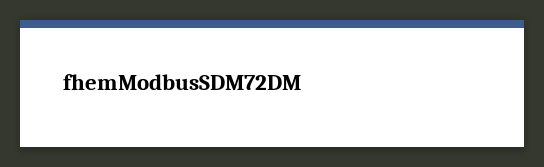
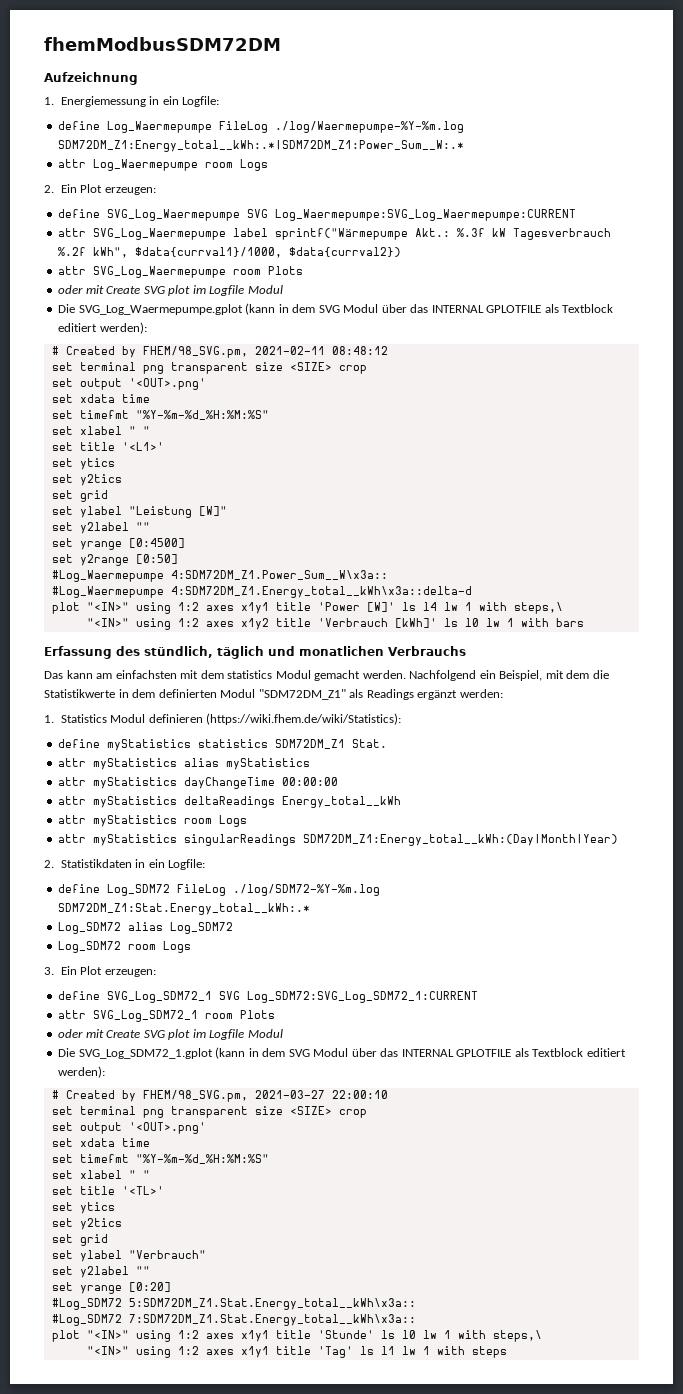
+ Aufzeichnung
+ 1. Energiemessung in ein Logfile:
+ define Log_Waermepumpe FileLog ./log/Waermepumpe-%Y-%m.log SDM72DM_Z1:Energy_total__kWh:.*|SDM72DM_Z1:Power_Sum__W:.*
+ attr Log_Waermepumpe room Logs
+ 2. Ein Plot erzeugen:
+ define SVG_Log_Waermepumpe SVG Log_Waermepumpe:SVG_Log_Waermepumpe:CURRENT
+ attr SVG_Log_Waermepumpe label sprintf("Wärmepumpe Akt.: %.3f kW Tagesverbrauch %.2f kWh", $data{currval1}/1000, $data{currval2})
+ attr SVG_Log_Waermepumpe room Plots
+ oder mit Create SVG plot im Logfile Modul
+ Die SVG_Log_Waermepumpe.gplot (kann in dem SVG Modul über das INTERNAL GPLOTFILE als Textblock editiert werden):
+ # Created by FHEM/98_SVG.pm, 2021-02-11 08:48:12
+ set terminal png transparent size <SIZE> crop
+ set output '<OUT>.png'
+ set xdata time
+ set timefmt "%Y-%m-%d_%H:%M:%S"
+ set xlabel " "
+ set title '<L1>'
+ set ytics
+ set y2tics
+ set grid
+ set ylabel "Leistung [W]"
+ set y2label ""
+ set yrange [0:4500]
+ set y2range [0:50]
+ #Log_Waermepumpe 4:SDM72DM_Z1.Power_Sum__W\x3a::
+ #Log_Waermepumpe 4:SDM72DM_Z1.Energy_total__kWh\x3a::delta-d
+ plot "<IN>" using 1:2 axes x1y1 title 'Power [W]' ls l4 lw 1 with steps,\
+ "<IN>" using 1:2 axes x1y2 title 'Verbrauch [kWh]' ls l0 lw 1 with bars
+ Erfassung des stündlich, täglich und monatlichen Verbrauchs
+ Das kann am einfachsten mit dem statistics Modul gemacht werden. Nachfolgend ein Beispiel, mit dem die Statistikwerte in dem definierten Modul "SDM72DM_Z1" als Readings ergänzt werden:
+ 1. Statistics Modul definieren (https://wiki.fhem.de/wiki/Statistics):
+ define myStatistics statistics SDM72DM_Z1 Stat.
+ attr myStatistics alias myStatistics
+ attr myStatistics dayChangeTime 00:00:00
+ attr myStatistics deltaReadings Energy_total__kWh
+ attr myStatistics room Logs
+ attr myStatistics singularReadings SDM72DM_Z1:Energy_total__kWh:(Day|Month|Year)
+ 2. Statistikdaten in ein Logfile:
+ define Log_SDM72 FileLog ./log/SDM72-%Y-%m.log SDM72DM_Z1:Stat.Energy_total__kWh:.*
+ Log_SDM72 alias Log_SDM72
+ Log_SDM72 room Logs
+ 3. Ein Plot erzeugen:
+ define SVG_Log_SDM72_1 SVG Log_SDM72:SVG_Log_SDM72_1:CURRENT
+ attr SVG_Log_SDM72_1 room Plots
+ oder mit Create SVG plot im Logfile Modul
+ Die SVG_Log_SDM72_1.gplot (kann in dem SVG Modul über das INTERNAL GPLOTFILE als Textblock editiert werden):
+ # Created by FHEM/98_SVG.pm, 2021-03-27 22:00:10
+ set terminal png transparent size <SIZE> crop
+ set output '<OUT>.png'
+ set xdata time
+ set timefmt "%Y-%m-%d_%H:%M:%S"
+ set xlabel " "
+ set title '<TL>'
+ set ytics
+ set y2tics
+ set grid
+ set ylabel "Verbrauch"
+ set y2label ""
+ set yrange [0:20]
+ #Log_SDM72 5:SDM72DM_Z1.Stat.Energy_total__kWh\x3a::
+ #Log_SDM72 7:SDM72DM_Z1.Stat.Energy_total__kWh\x3a::
+ plot "<IN>" using 1:2 axes x1y1 title 'Stunde' ls l0 lw 1 with steps,\
+ "<IN>" using 1:2 axes x1y1 title 'Tag' ls l1 lw 1 with steps

